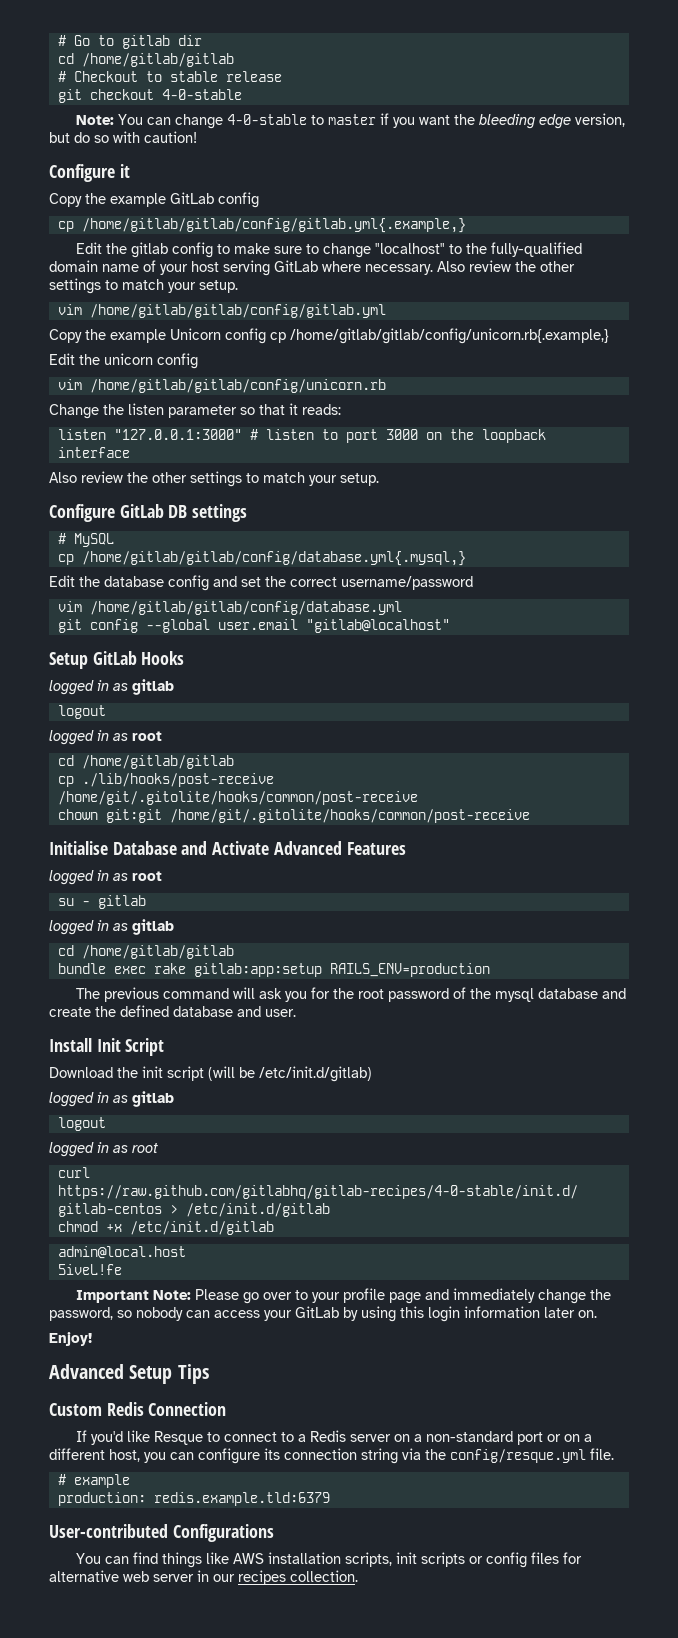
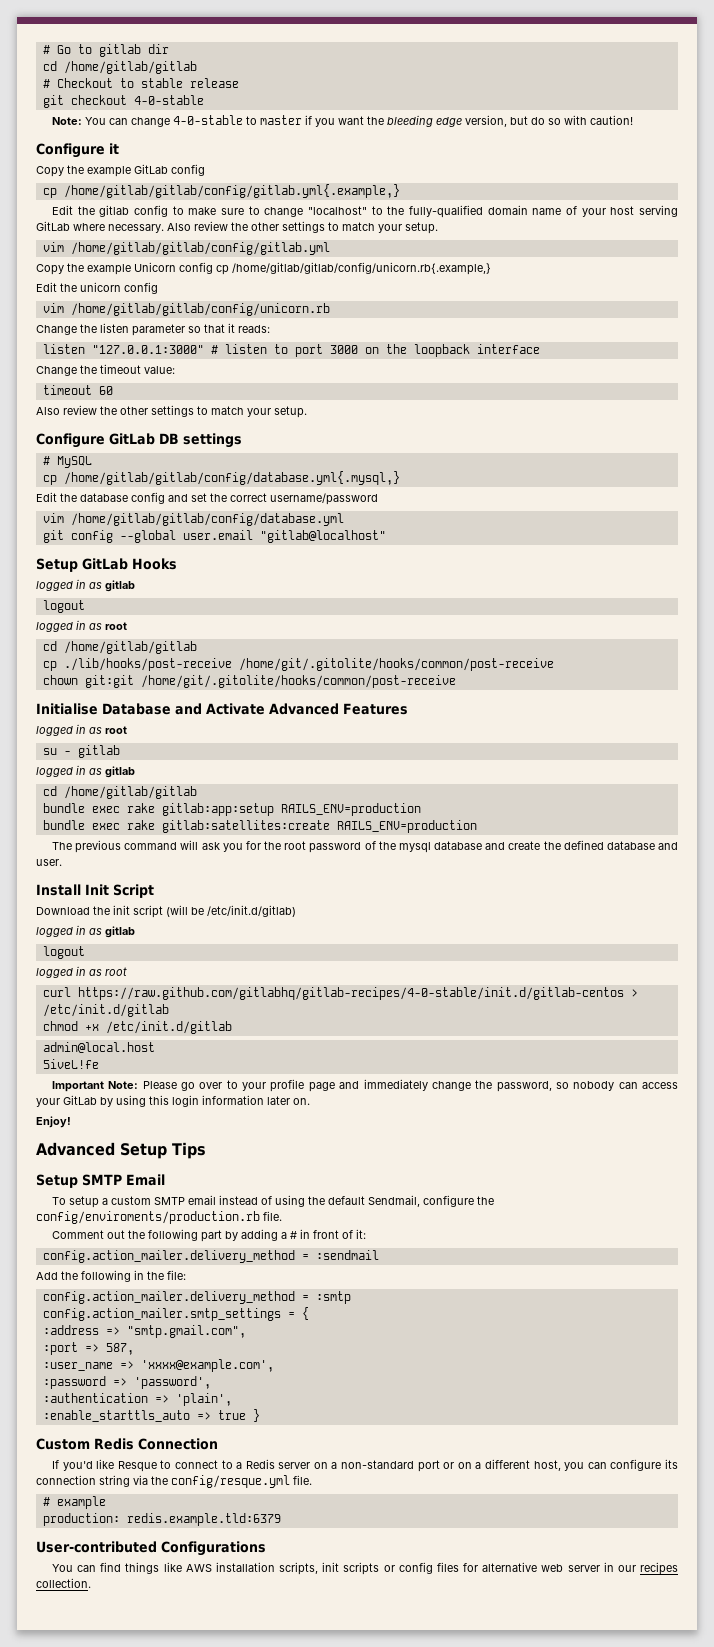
+ Change the timeout value:
+ timeout 60
+ bundle exec rake gitlab:satellites:create RAILS_ENV=production
+ Setup SMTP Email
+ To setup a custom SMTP email instead of using the default Sendmail, configure the config/enviroments/production.rb file.
+ Comment out the following part by adding a # in front of it:
+ config.action_mailer.delivery_method = :sendmail
+ Add the following in the file:
+ config.action_mailer.delivery_method = :smtp
+ config.action_mailer.smtp_settings = {
+ :address => "smtp.gmail.com",
+ :port => 587,
+ :user_name => 'xxxx@example.com',
+ :password => 'password',
+ :authentication => 'plain',
+ :enable_starttls_auto => true }

